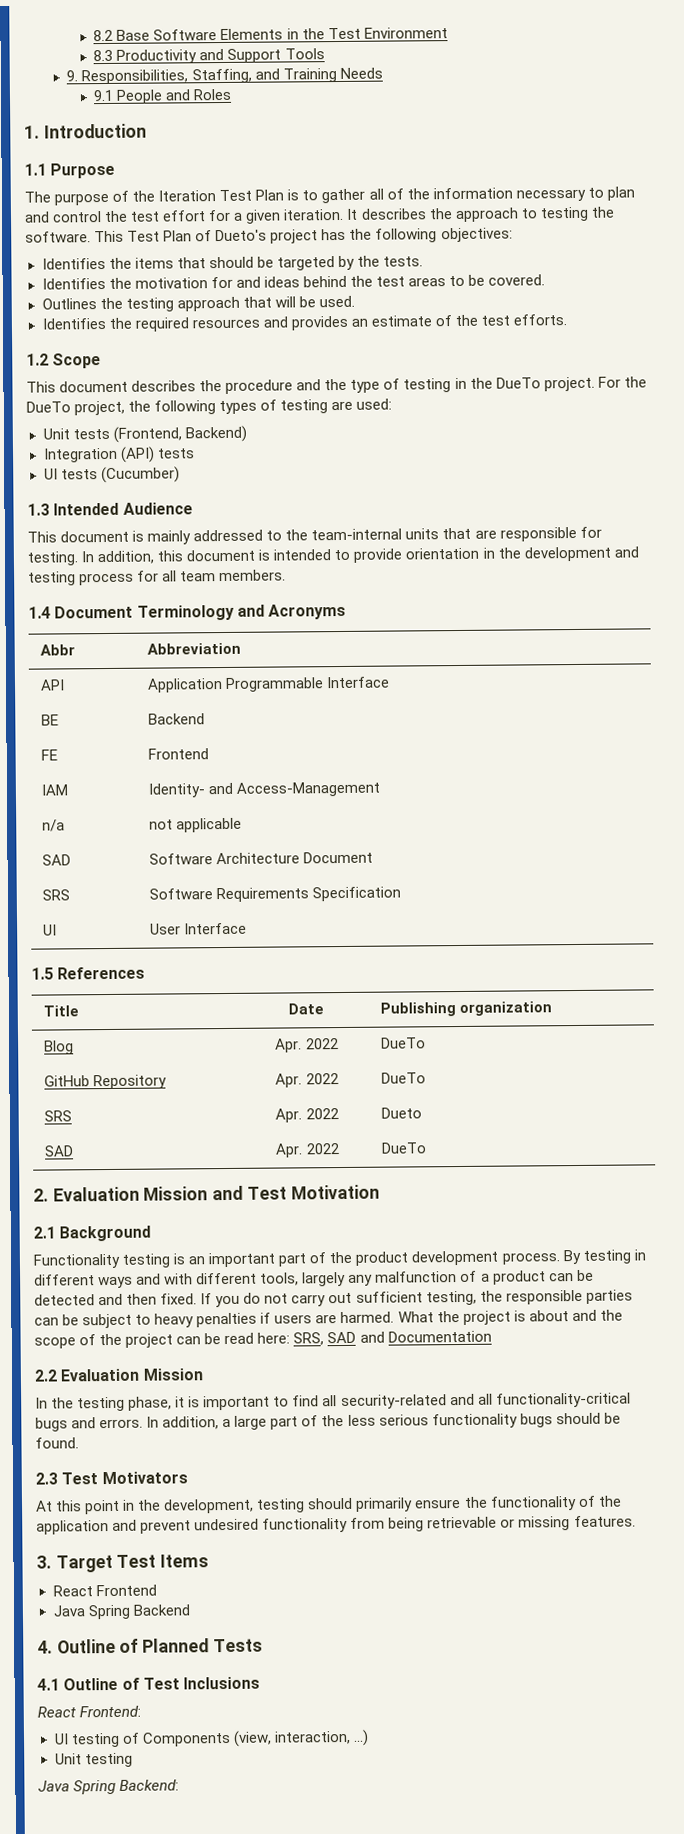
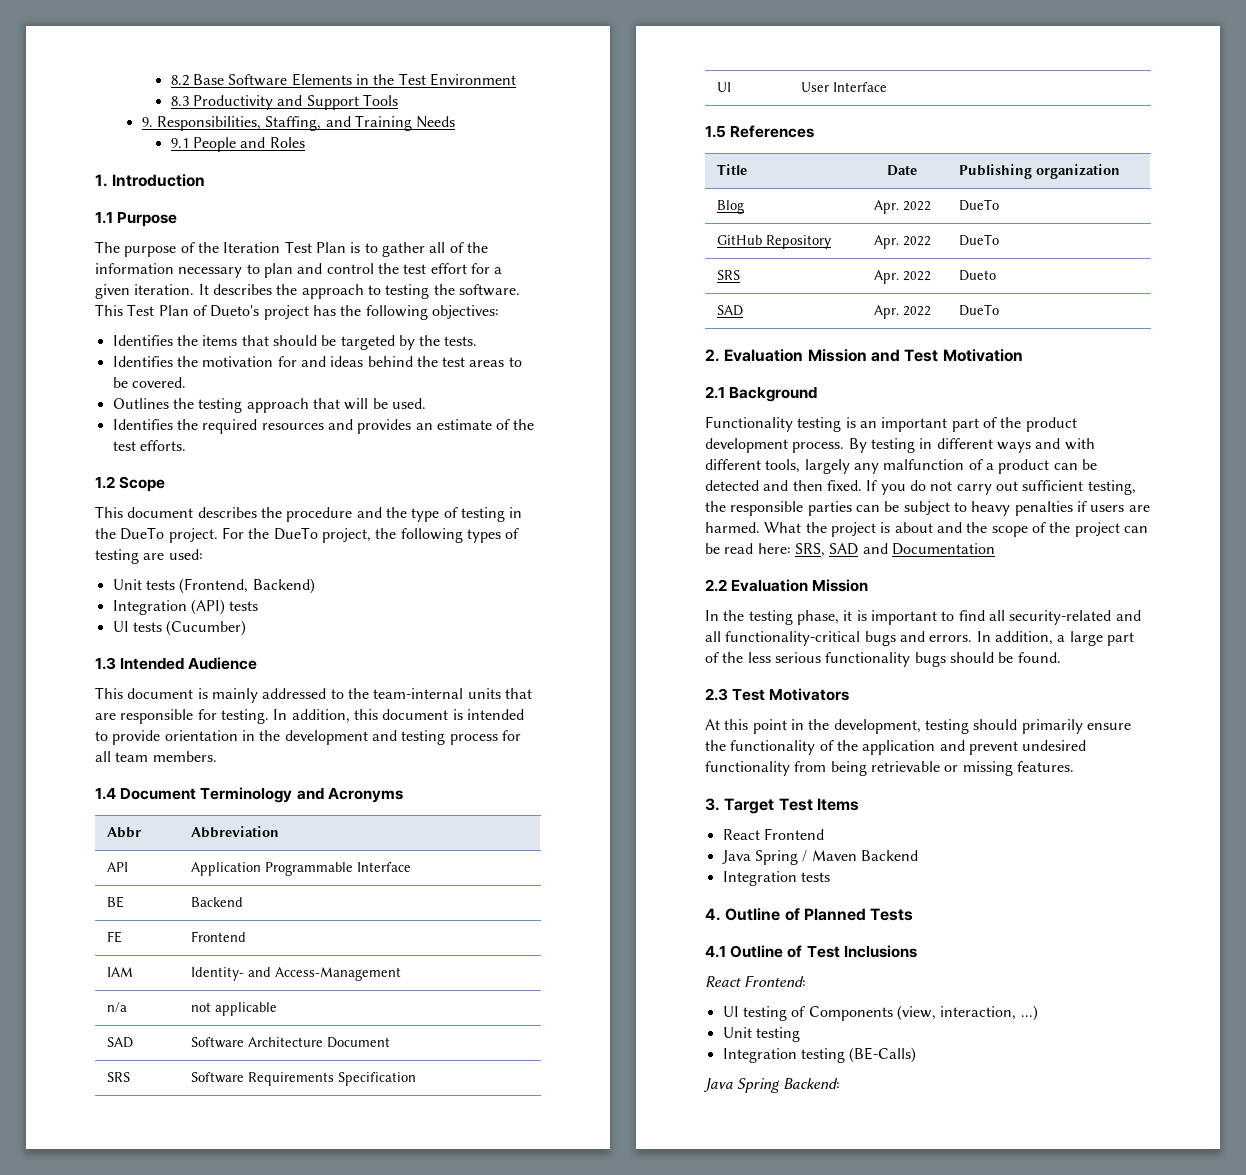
- Java Spring Backend
+ Java Spring / Maven Backend
+ Integration tests
+ Integration testing (BE-Calls)

